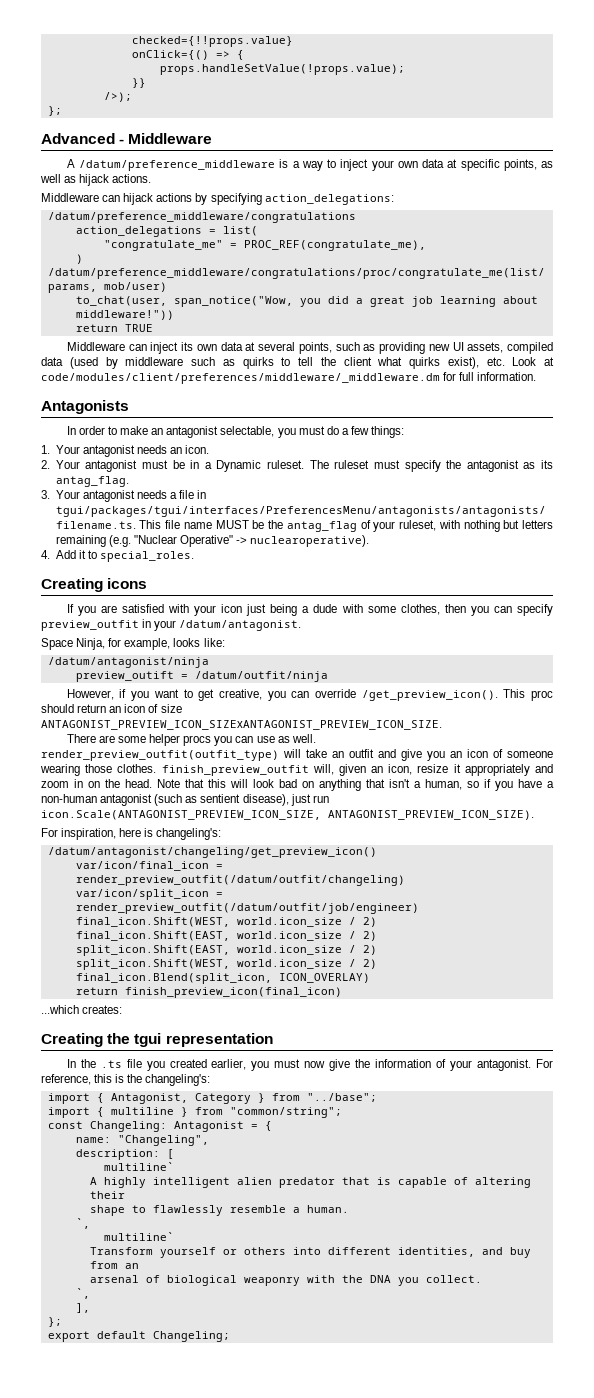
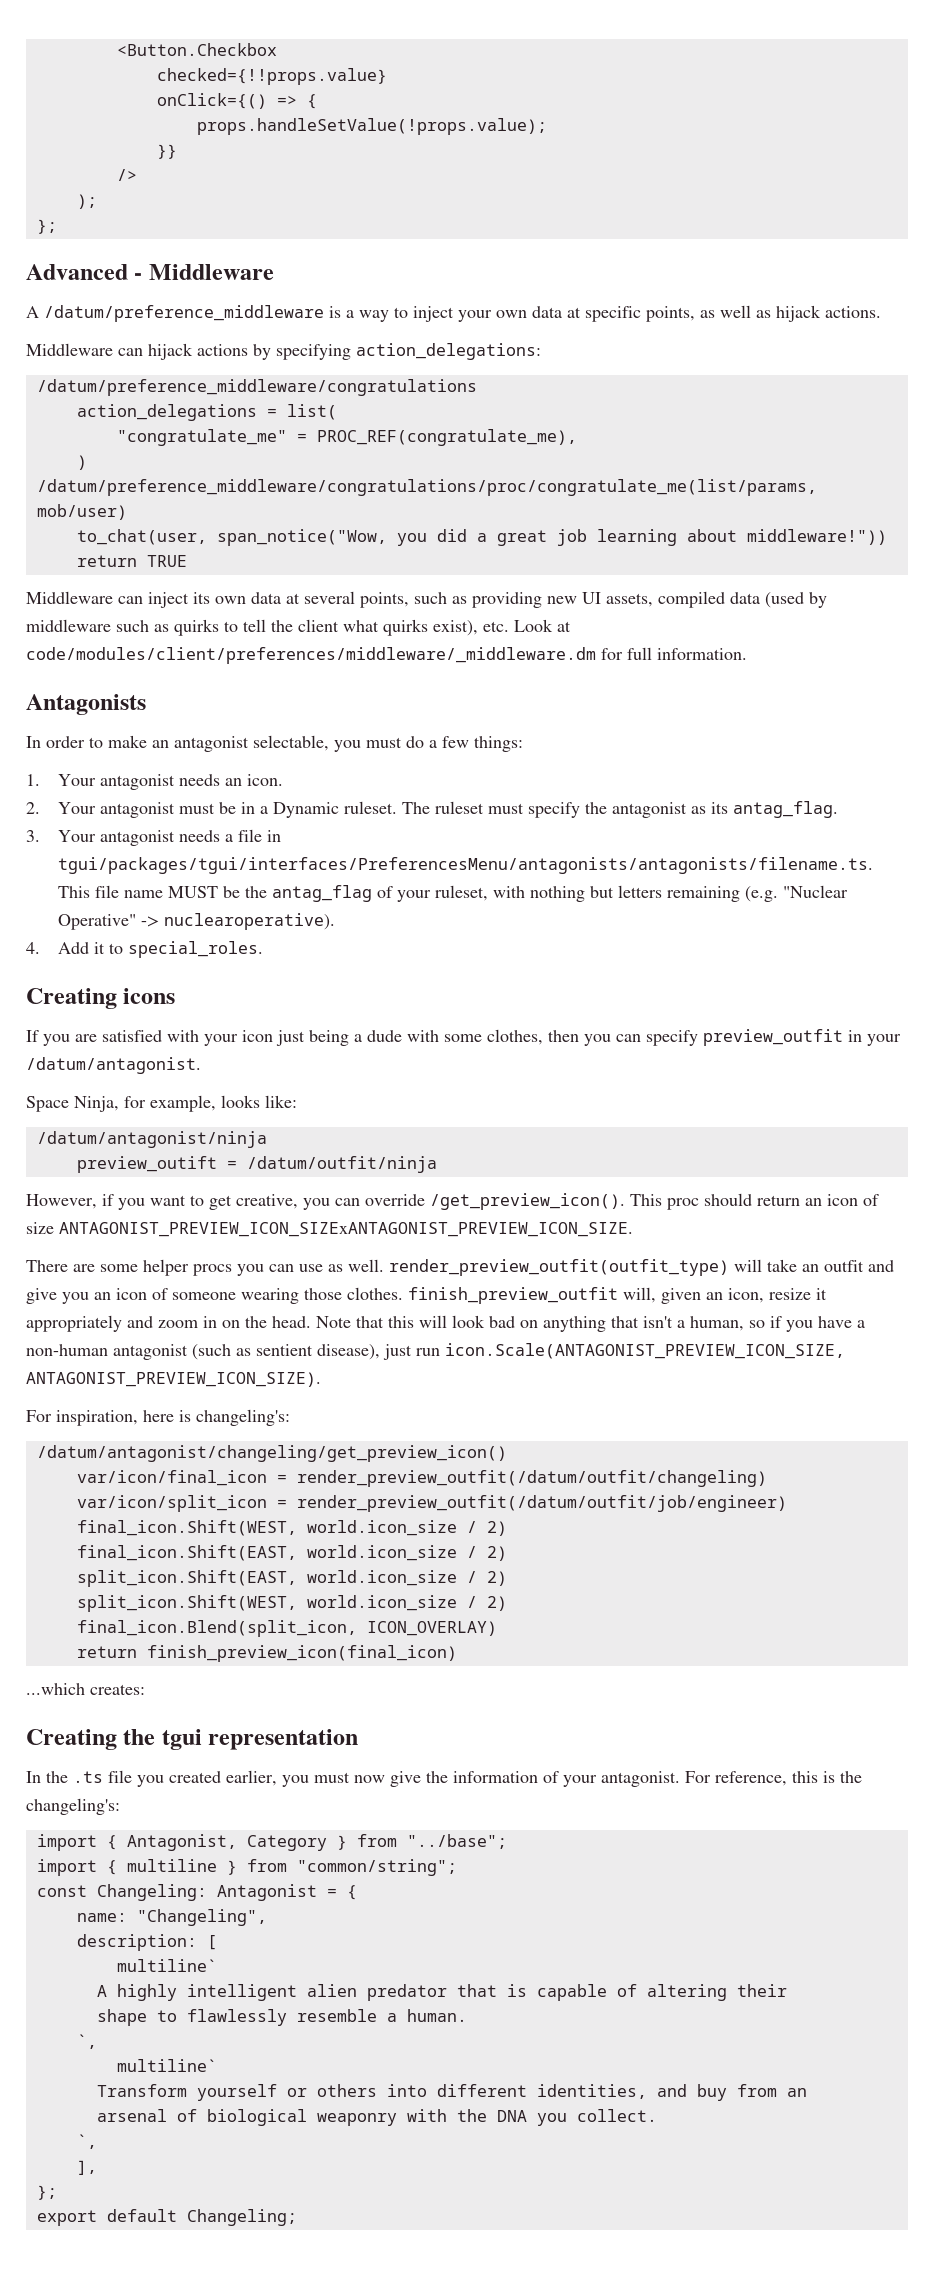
+ <Button.Checkbox
- />);
+ />
+ );

